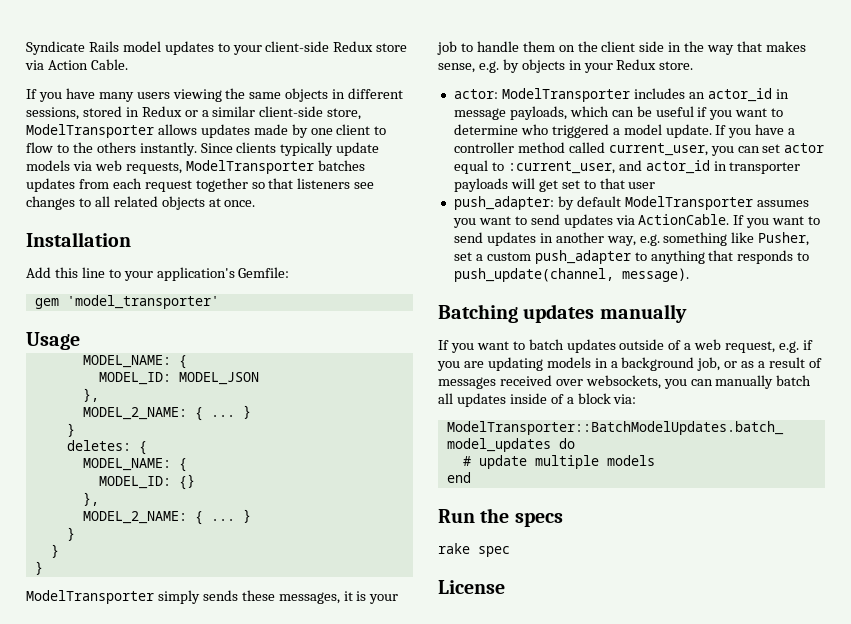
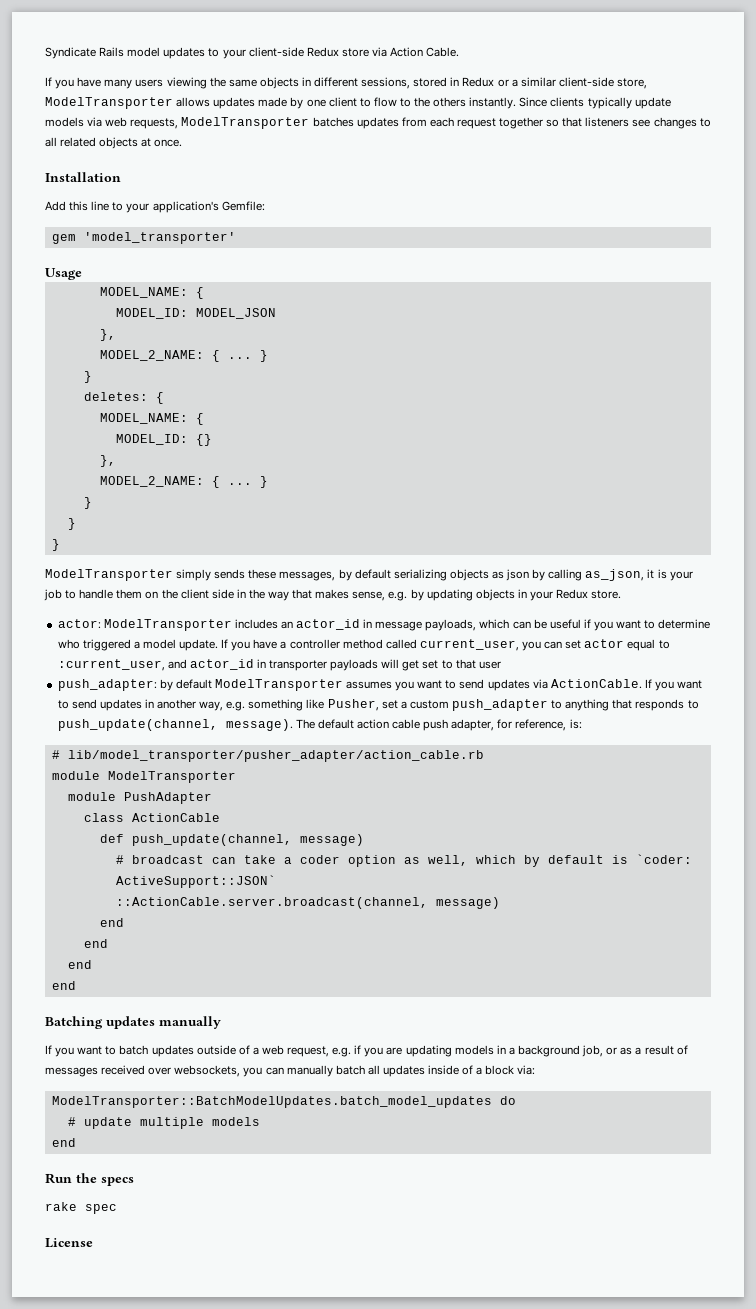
- ModelTransporter simply sends these messages, it is your job to handle them on the client side in the way that makes sense, e.g. by objects in your Redux store.
+ ModelTransporter simply sends these messages, by default serializing objects as json by calling as_json, it is your job to handle them on the client side in the way that makes sense, e.g. by updating objects in your Redux store.
+ The default action cable push adapter, for reference, is:
+ # lib/model_transporter/pusher_adapter/action_cable.rb
+ module ModelTransporter
+ module PushAdapter
+ class ActionCable
+ def push_update(channel, message)
+ # broadcast can take a coder option as well, which by default is `coder: ActiveSupport::JSON`
+ ::ActionCable.server.broadcast(channel, message)
+ end
+ end
+ end
+ end

